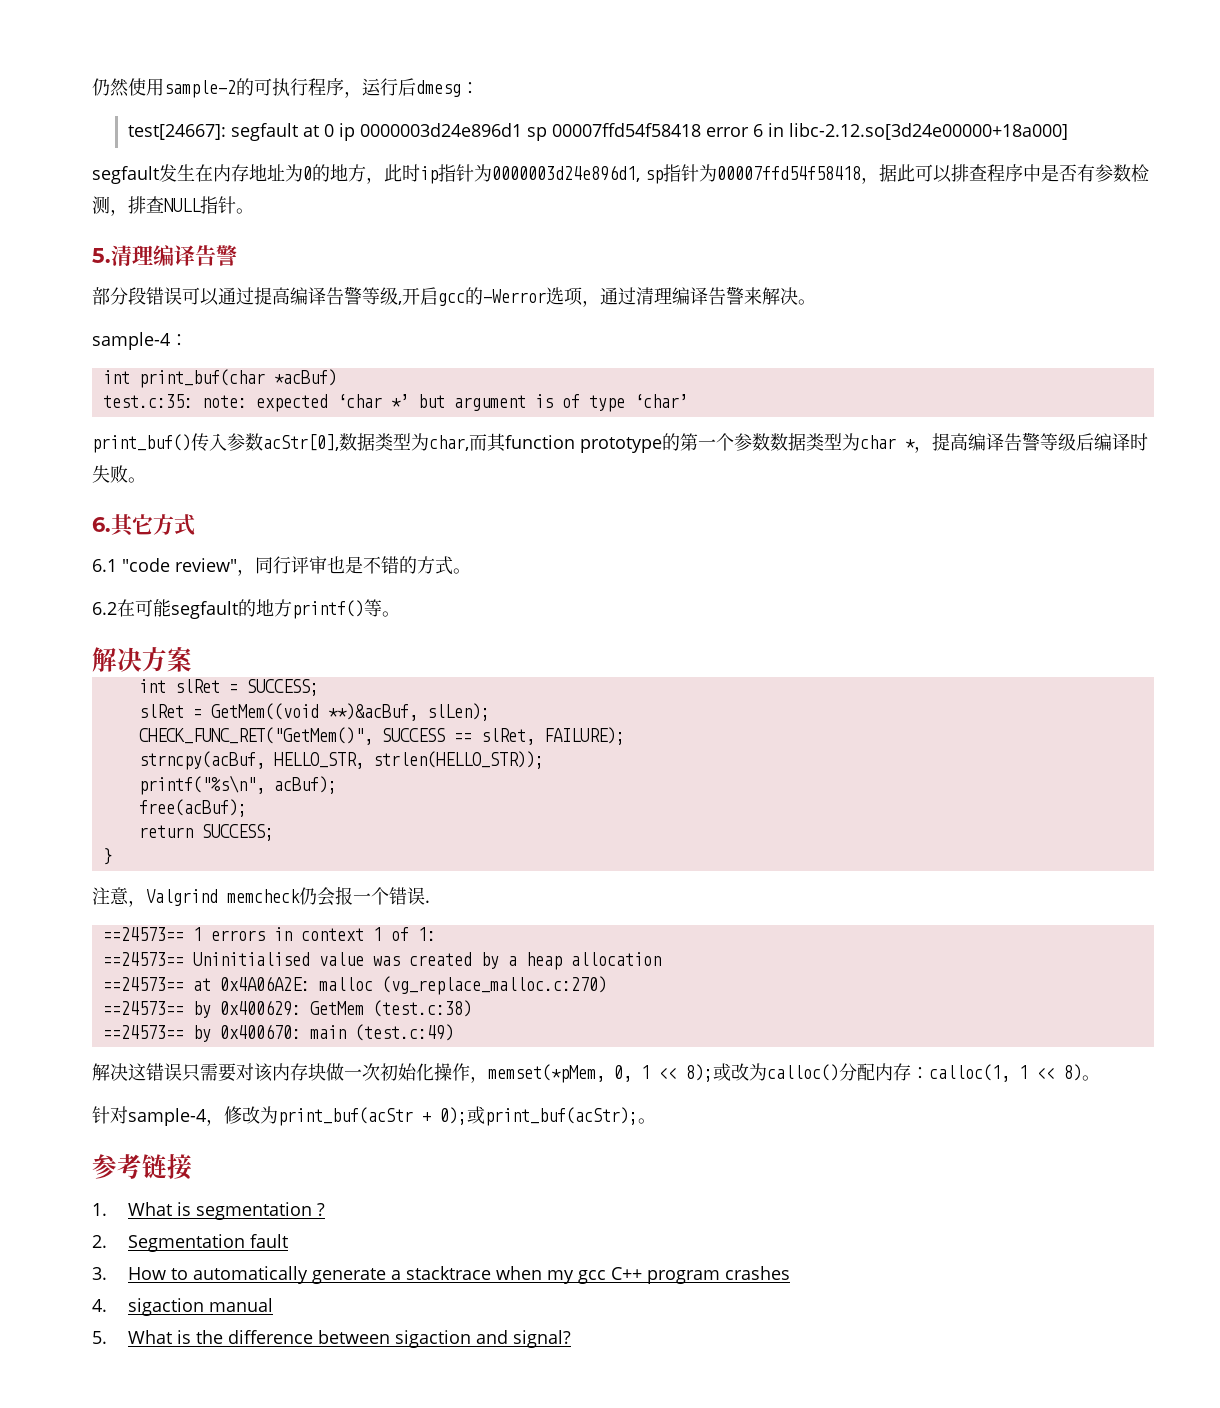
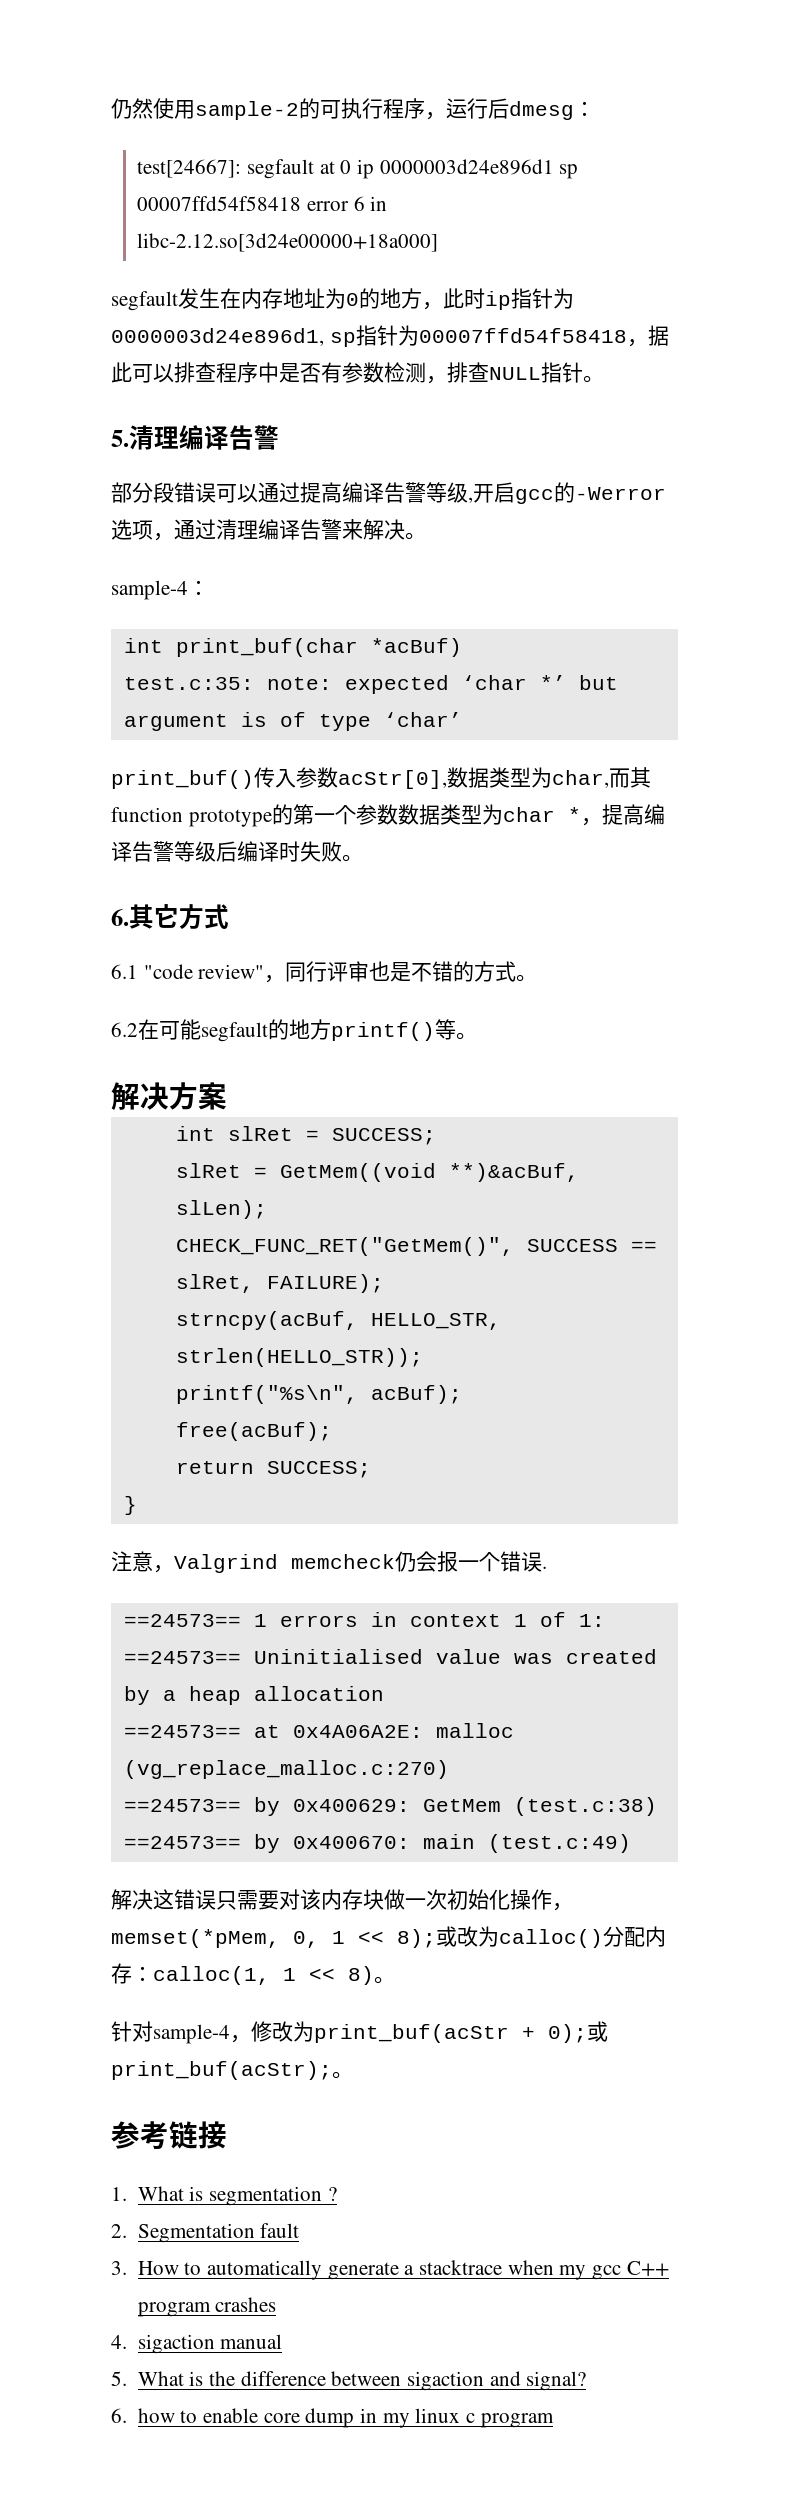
+ 6. how to enable core dump in my linux c program

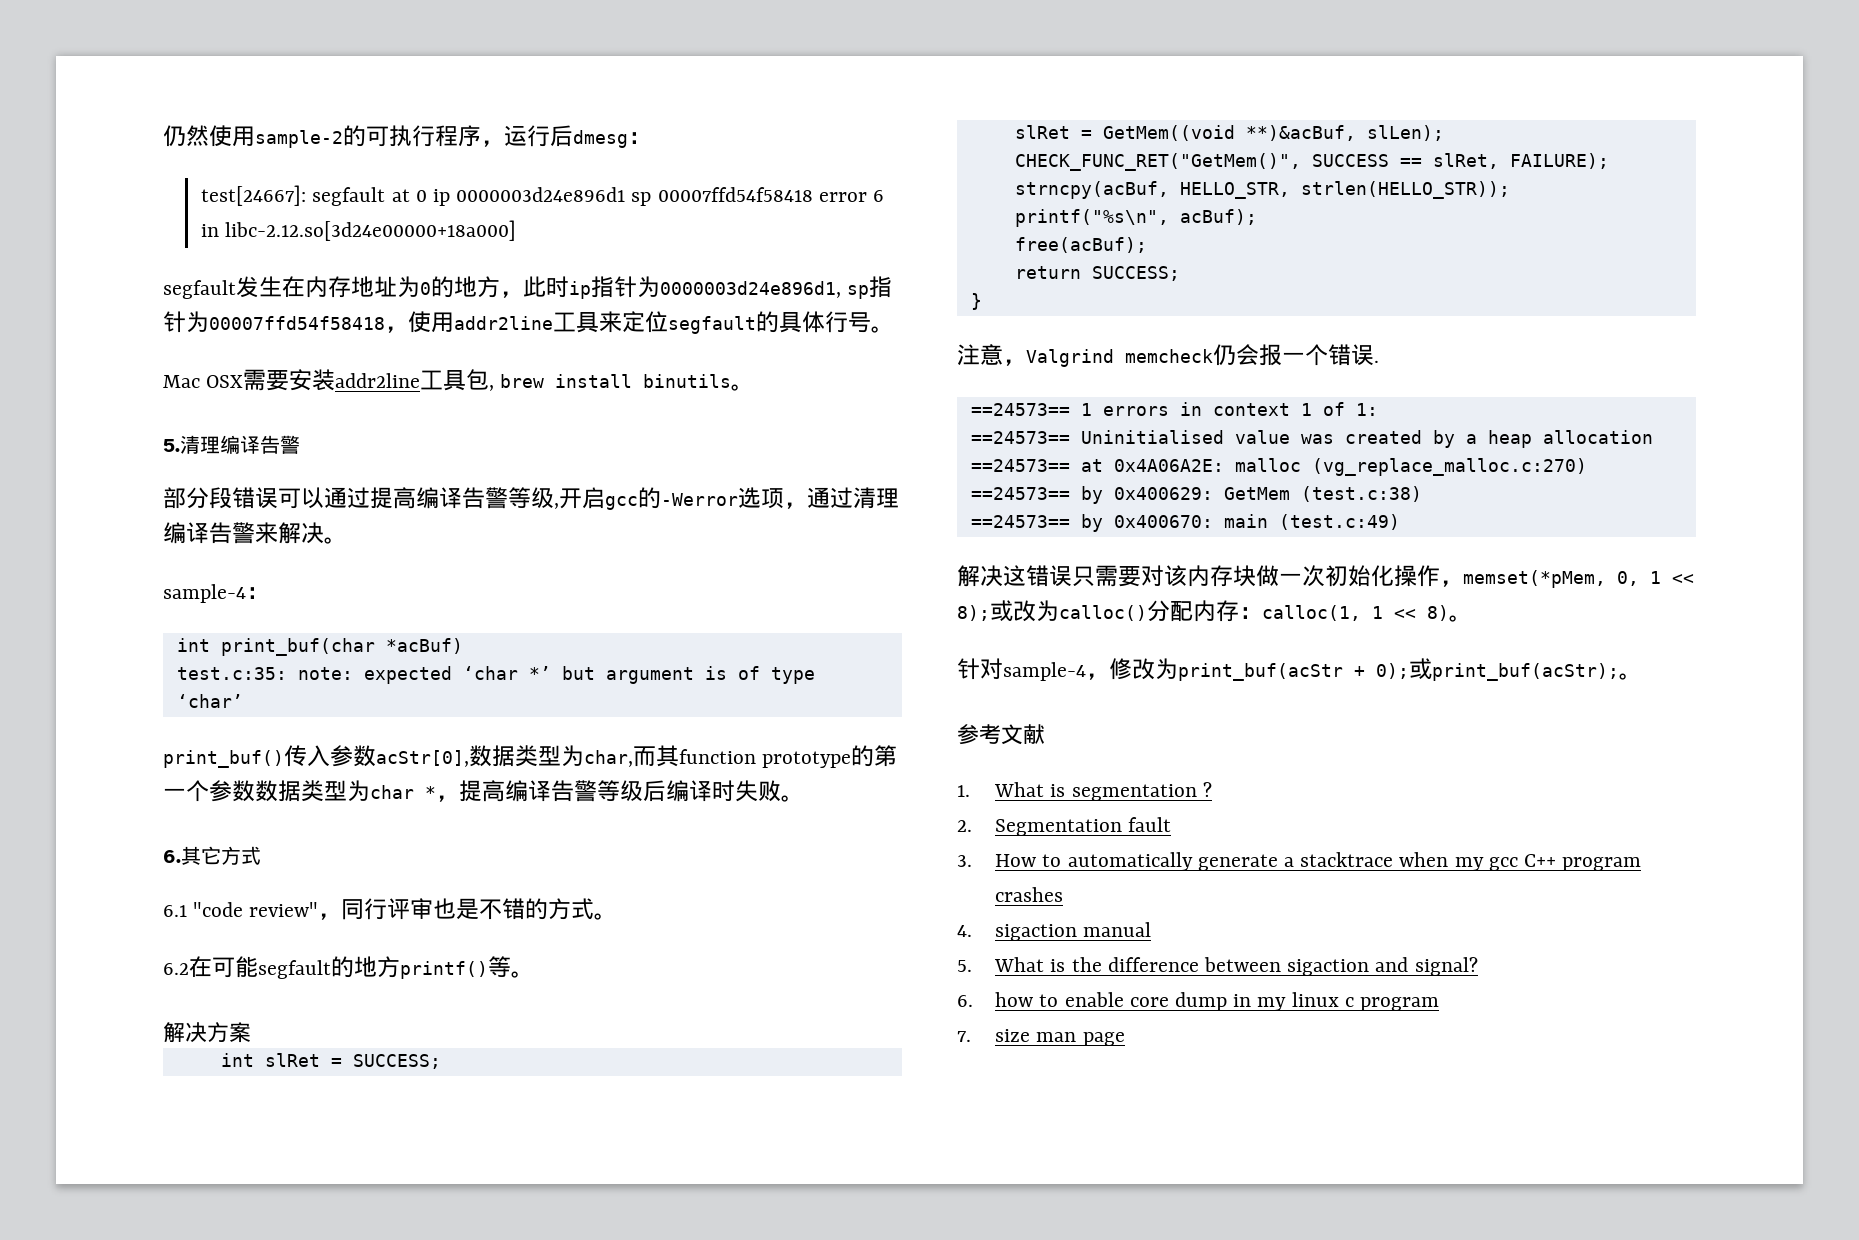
- segfault发生在内存地址为0的地方，此时ip指针为0000003d24e896d1, sp指针为00007ffd54f58418，据此可以排查程序中是否有参数检测，排查NULL指针。
+ segfault发生在内存地址为0的地方，此时ip指针为0000003d24e896d1, sp指针为00007ffd54f58418，使用addr2line工具来定位segfault的具体行号。
+ Mac OSX需要安装addr2line工具包, brew install binutils。
- 参考链接
+ 参考文献
+ 7. size man page

